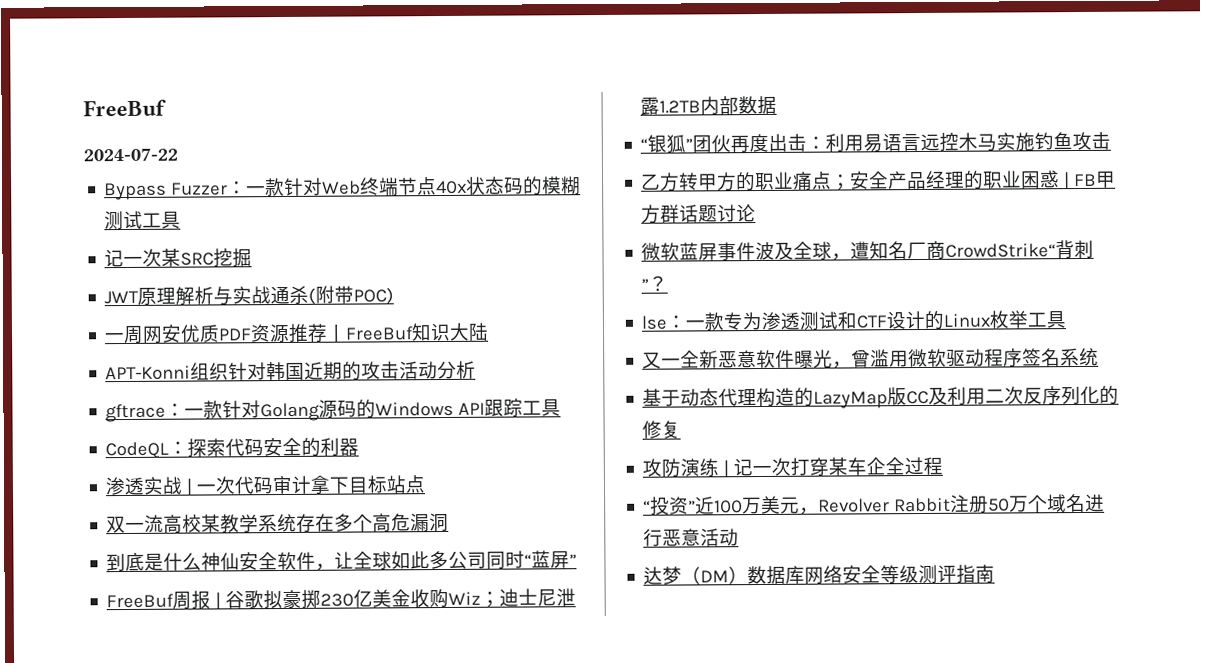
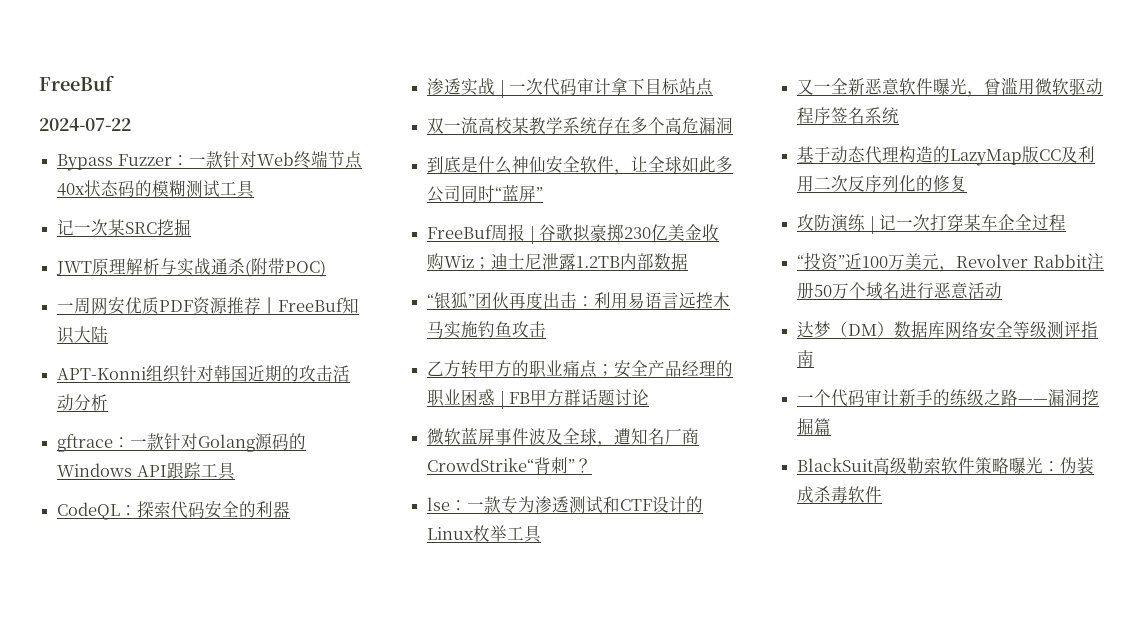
+ 一个代码审计新手的练级之路——漏洞挖掘篇
+ BlackSuit高级勒索软件策略曝光：伪装成杀毒软件

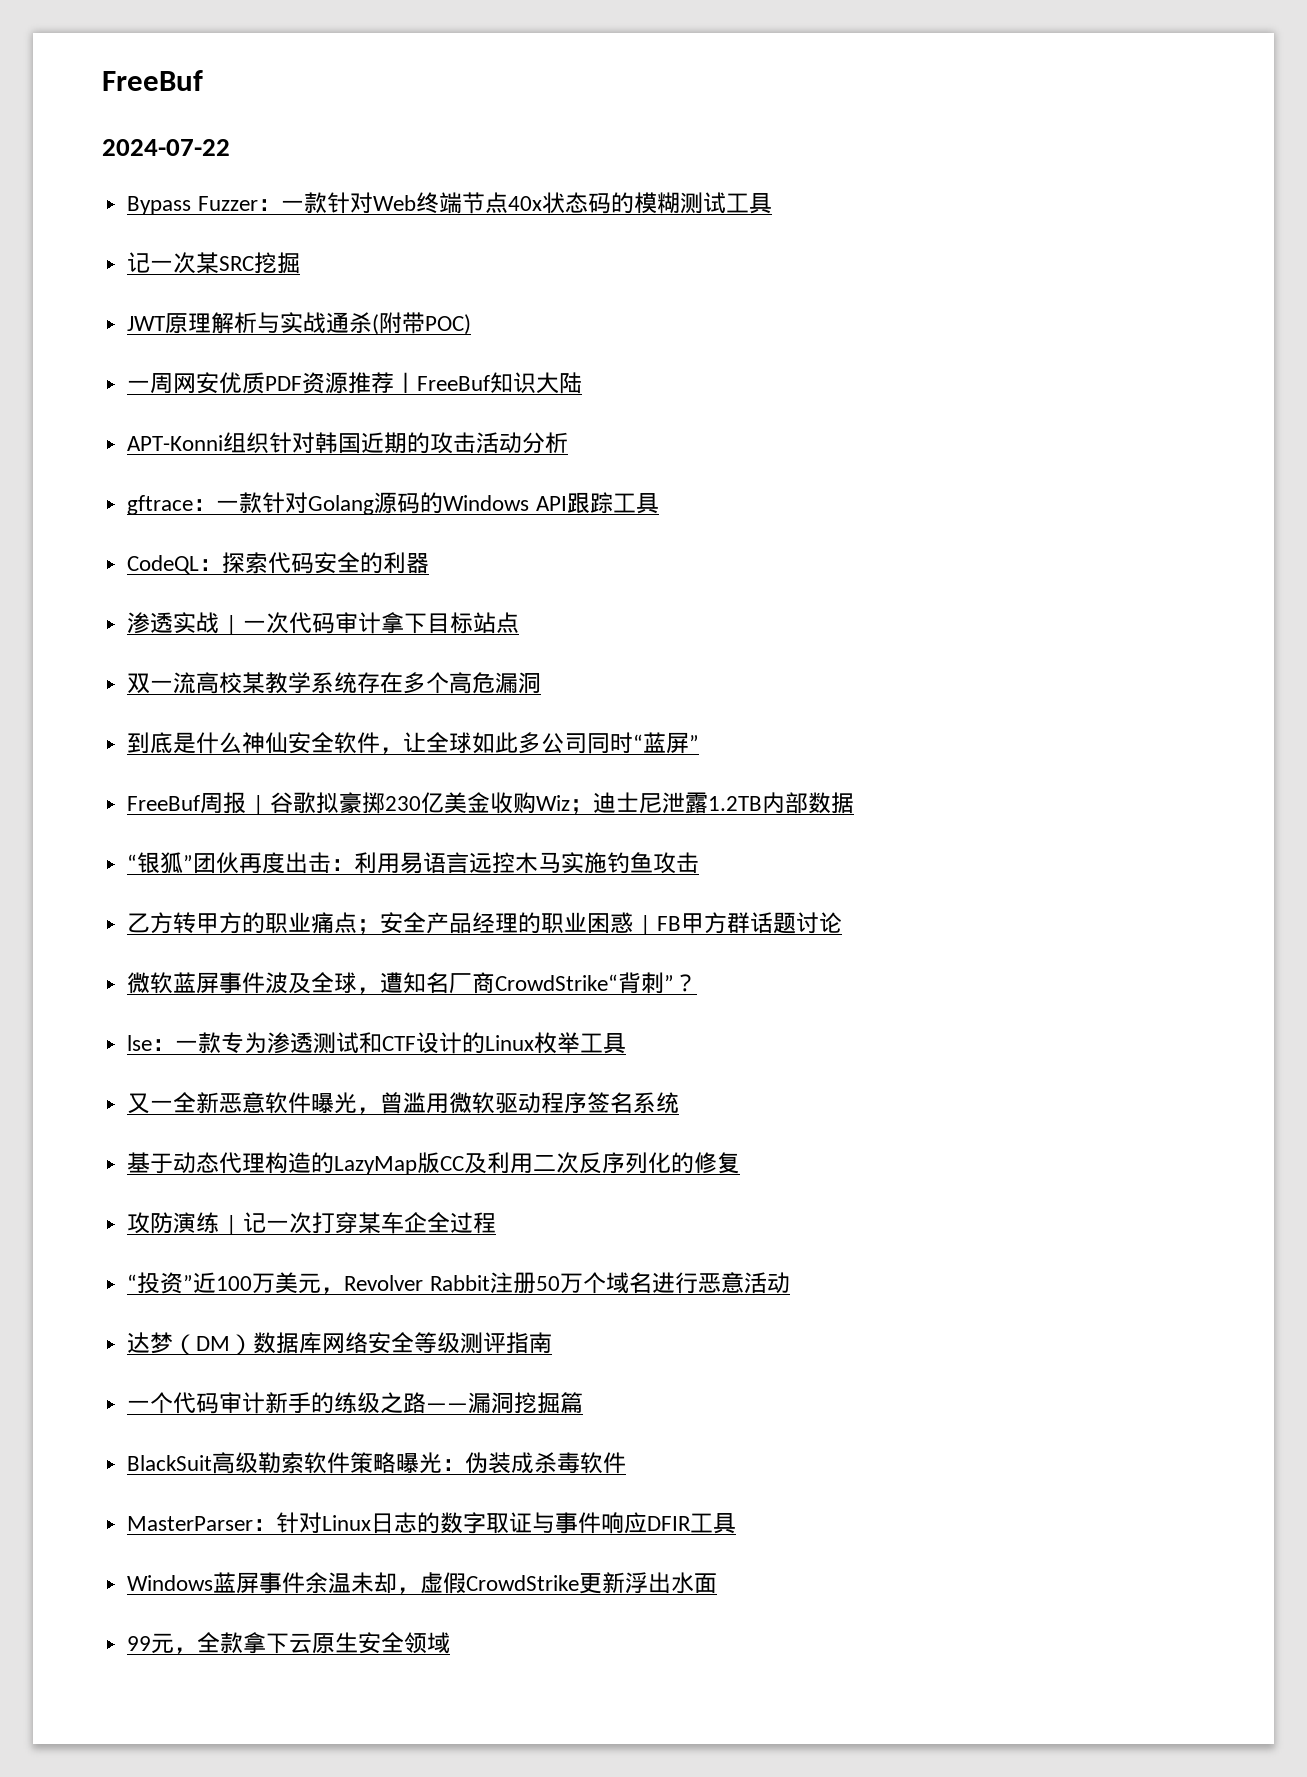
+ MasterParser：针对Linux日志的数字取证与事件响应DFIR工具
+ Windows蓝屏事件余温未却，虚假CrowdStrike更新浮出水面
+ 99元，全款拿下云原生安全领域

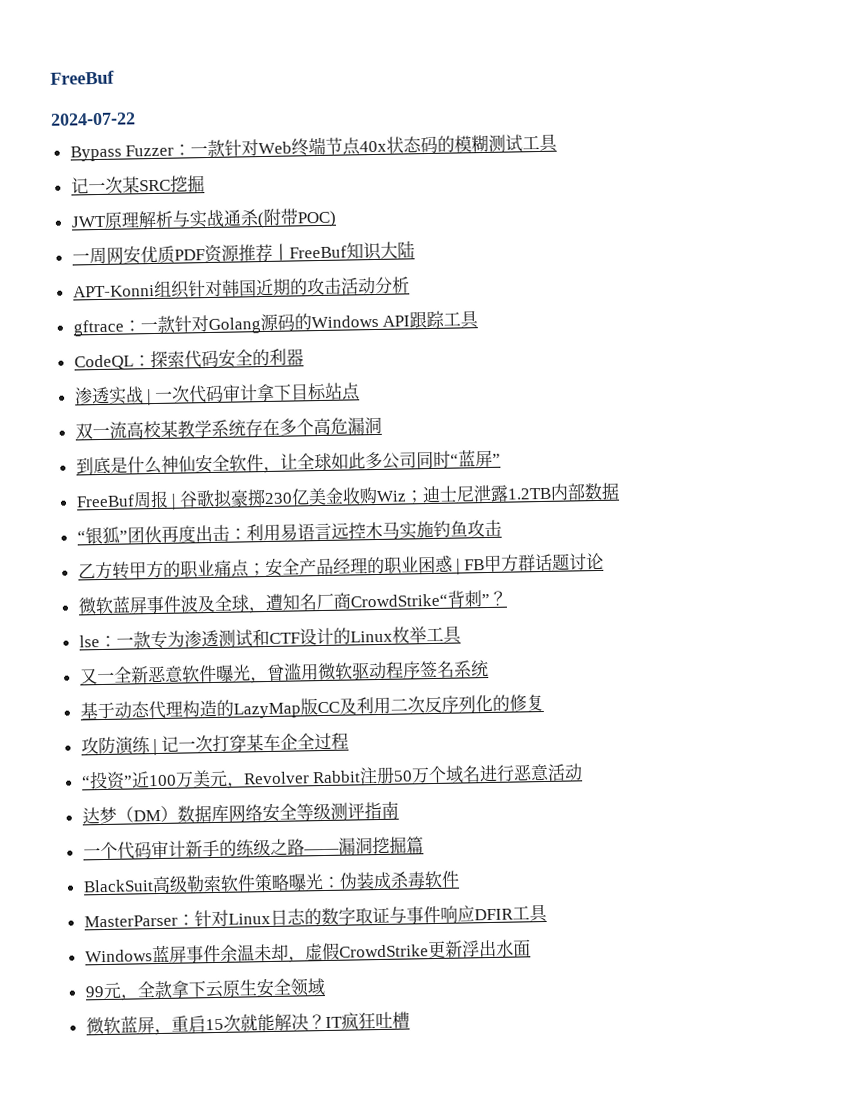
+ 微软蓝屏，重启15次就能解决？IT疯狂吐槽

